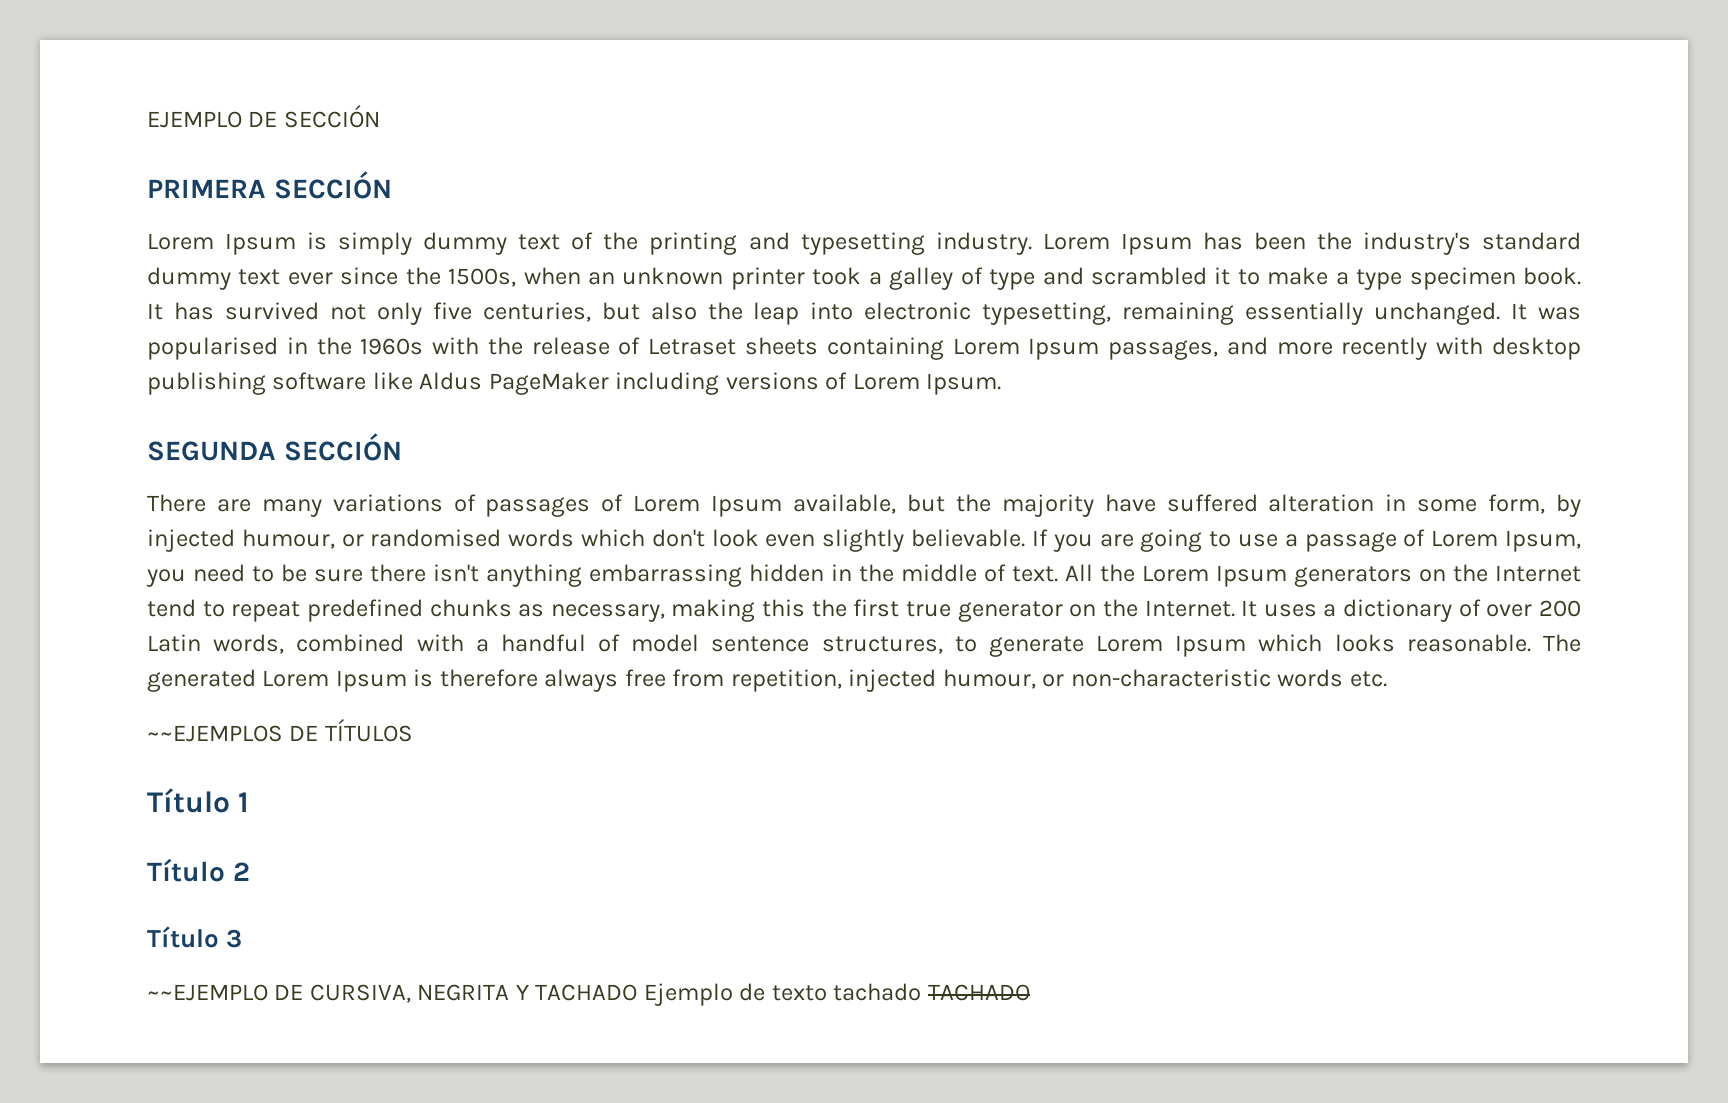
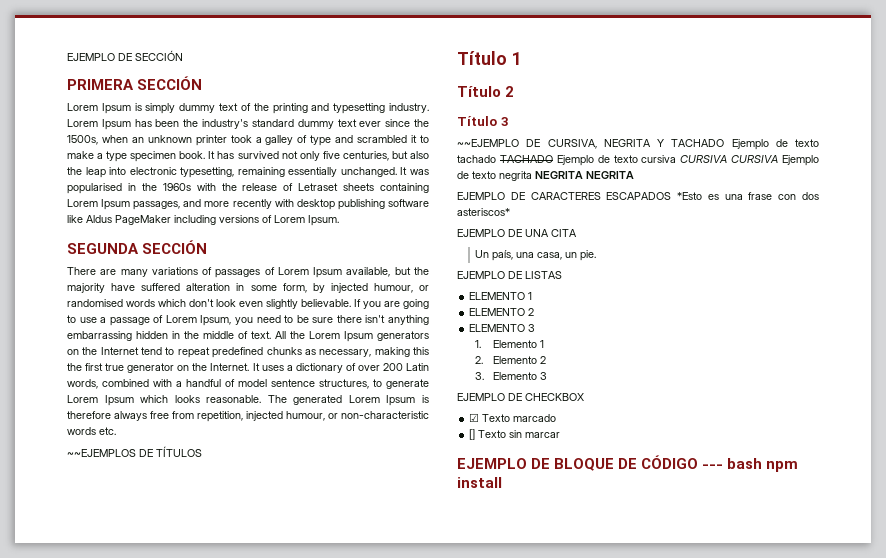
- ~~EJEMPLO DE CURSIVA, NEGRITA Y TACHADO Ejemplo de texto tachado TACHADO
+ ~~EJEMPLO DE CURSIVA, NEGRITA Y TACHADO Ejemplo de texto tachado TACHADO Ejemplo de texto cursiva CURSIVA CURSIVA Ejemplo de texto negrita NEGRITA NEGRITA
+ EJEMPLO DE CARACTERES ESCAPADOS *Esto es una frase con dos asteriscos*
+ EJEMPLO DE UNA CITA
+ Un país, una casa, un pie.
+ EJEMPLO DE LISTAS
+ ELEMENTO 1
+ ELEMENTO 2
+ ELEMENTO 3
+ 1. Elemento 1
+ 2. Elemento 2
+ 3. Elemento 3
+ EJEMPLO DE CHECKBOX
+ ☑ Texto marcado
+ [] Texto sin marcar
+ EJEMPLO DE BLOQUE DE CÓDIGO --- bash npm install

